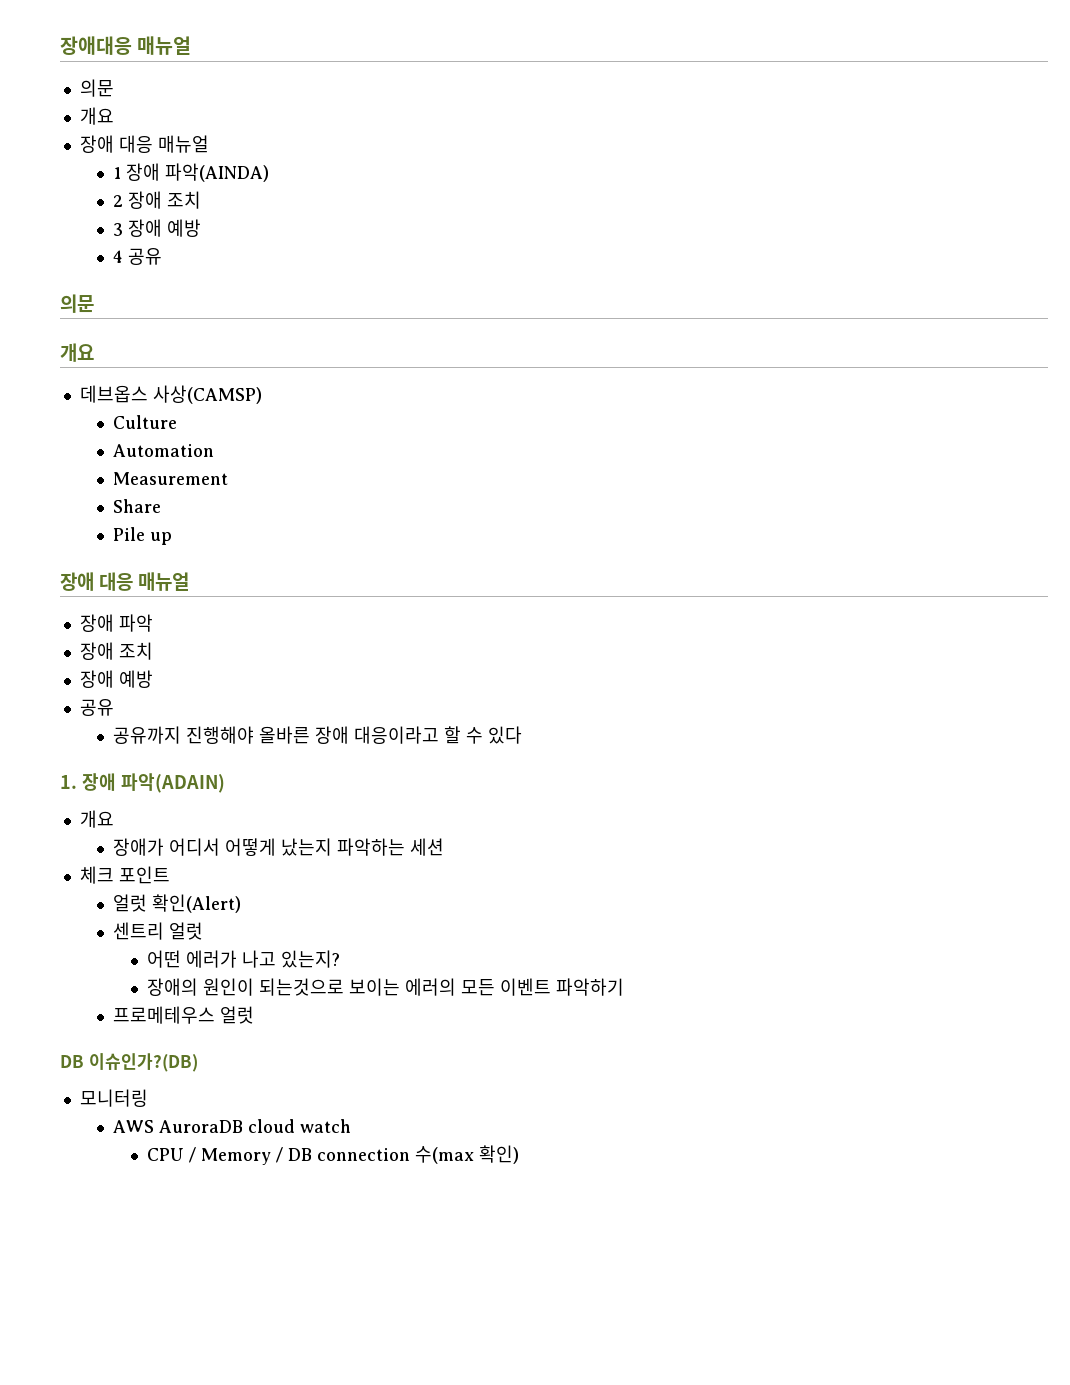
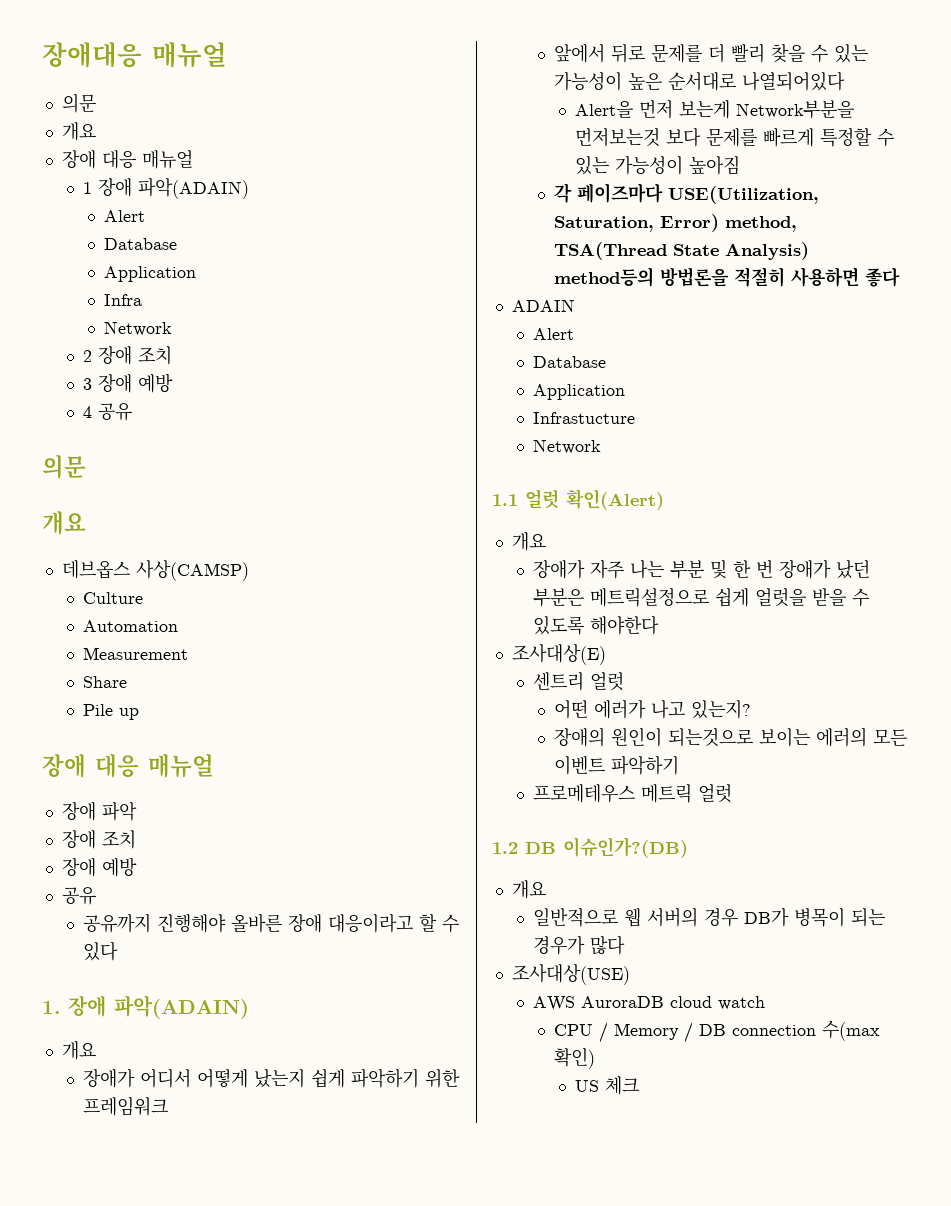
- 1 장애 파악(AINDA)
+ 1 장애 파악(ADAIN)
+ Alert
+ Database
+ Application
+ Infra
+ Network
- 장애가 어디서 어떻게 났는지 파악하는 세션
- 체크 포인트
- 얼럿 확인(Alert)
+ 장애가 어디서 어떻게 났는지 쉽게 파악하기 위한 프레임워크
+ 앞에서 뒤로 문제를 더 빨리 찾을 수 있는 가능성이 높은 순서대로 나열되어있다
+ Alert을 먼저 보는게 Network부분을 먼저보는것 보다 문제를 빠르게 특정할 수 있는 가능성이 높아짐
+ 각 페이즈마다 USE(Utilization, Saturation, Error) method, TSA(Thread State Analysis) method등의 방법론을 적절히 사용하면 좋다
+ ADAIN
+ Alert
+ Database
+ Application
+ Infrastucture
+ Network
+ 1.1 얼럿 확인(Alert)
+ 개요
+ 장애가 자주 나는 부분 및 한 번 장애가 났던 부분은 메트릭설정으로 쉽게 얼럿을 받을 수 있도록 해야한다
+ 조사대상(E)
- 프로메테우스 얼럿
- DB 이슈인가?(DB)
- 모니터링
+ 프로메테우스 메트릭 얼럿
+ 1.2 DB 이슈인가?(DB)
+ 개요
+ 일반적으로 웹 서버의 경우 DB가 병목이 되는 경우가 많다
+ 조사대상(USE)
+ US 체크

